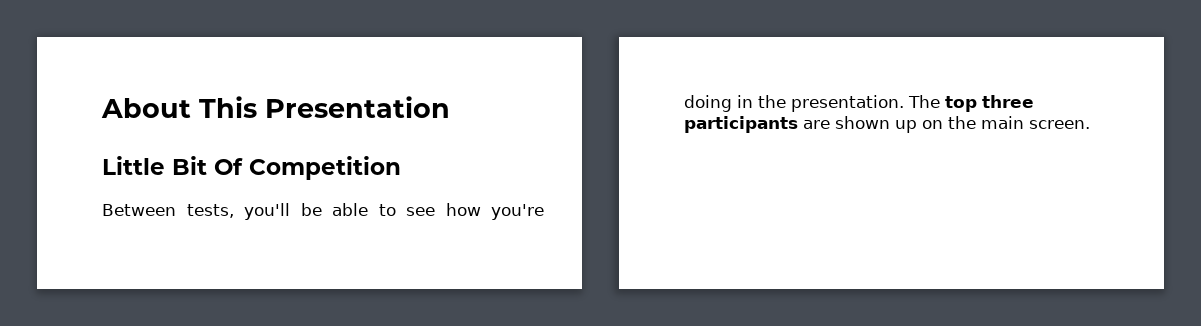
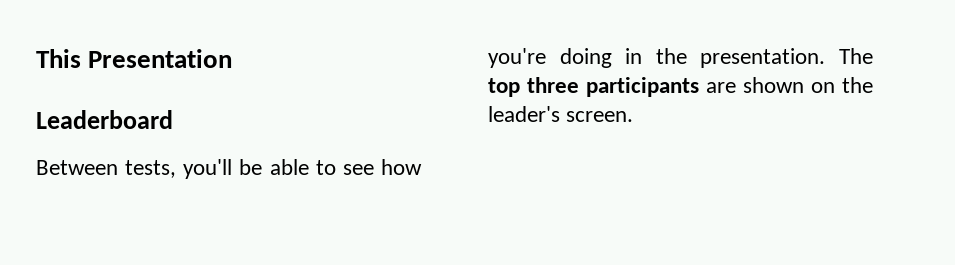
- About This Presentation
+ This Presentation
- Little Bit Of Competition
+ Leaderboard
- The top three participants are shown up on the main screen.
+ The top three participants are shown on the leader's screen.

